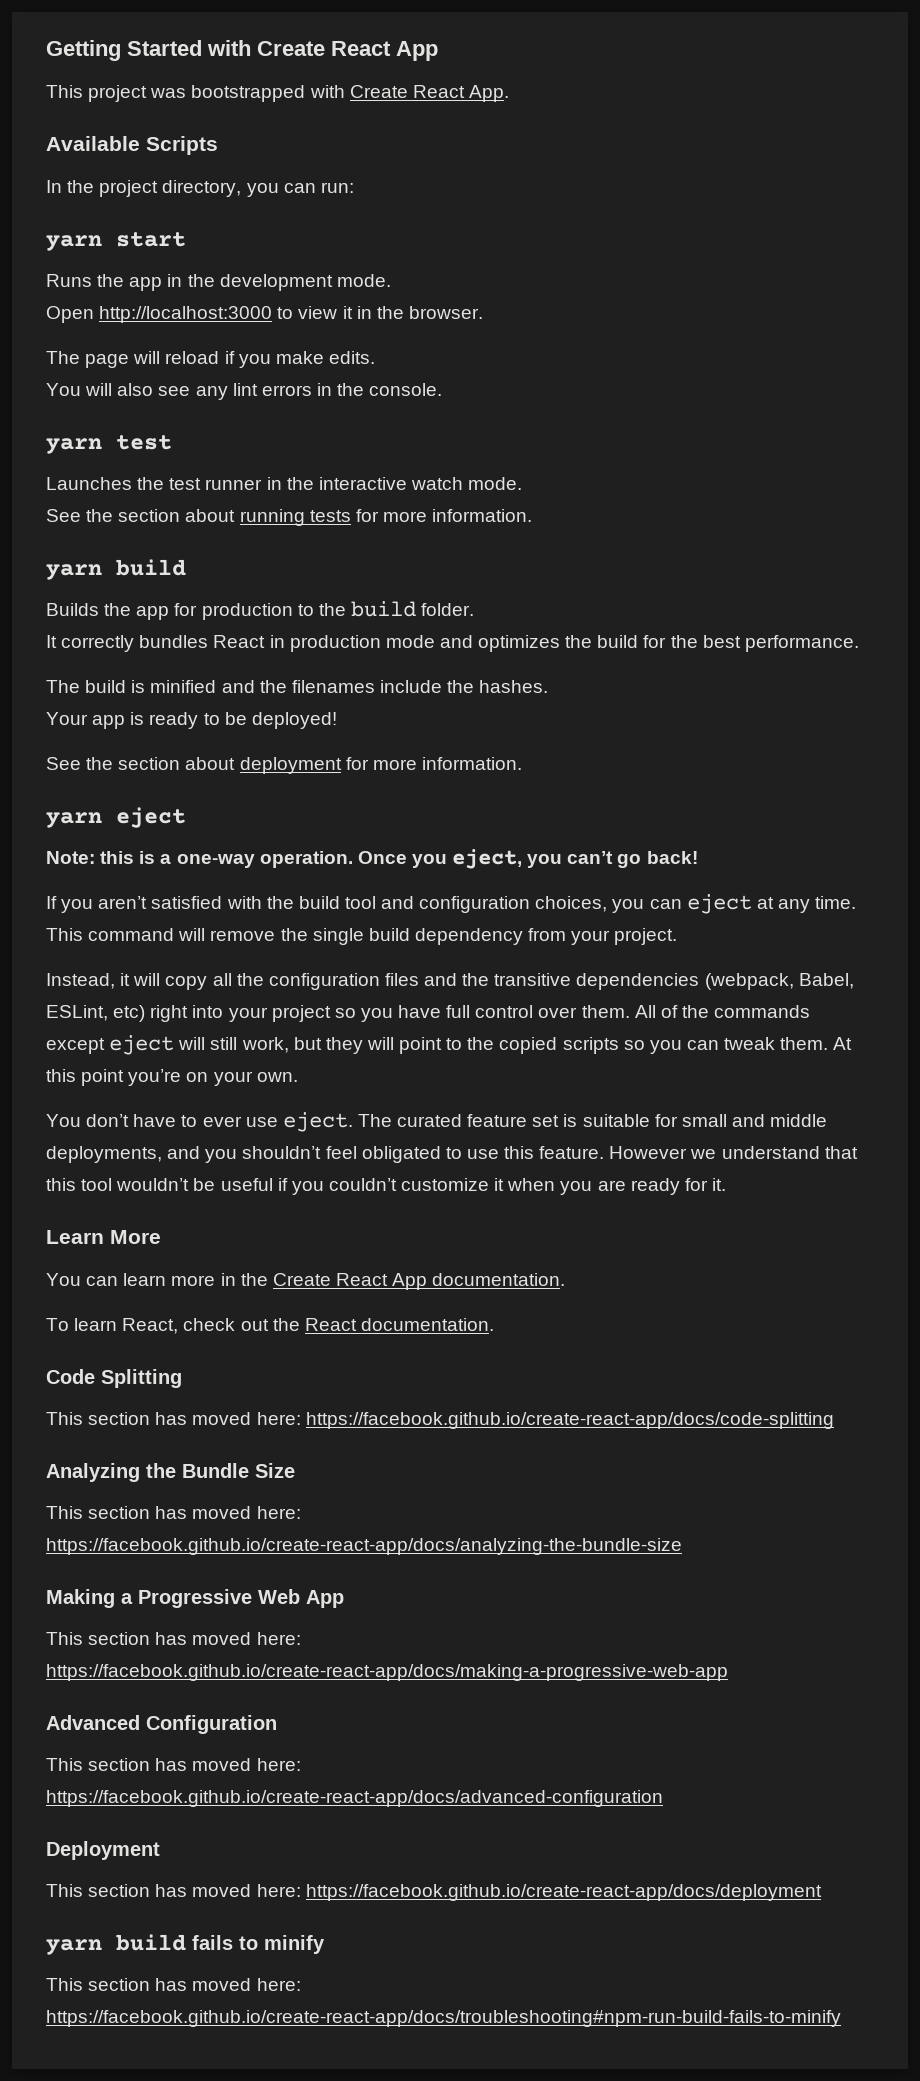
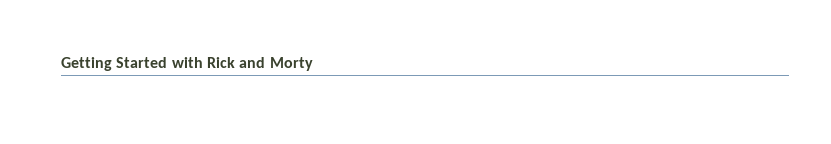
- Getting Started with Create React App
- This project was bootstrapped with Create React App.
- Available Scripts
- In the project directory, you can run:
- yarn start
- Runs the app in the development mode.
- Open http://localhost:3000 to view it in the browser.
- The page will reload if you make edits.
- You will also see any lint errors in the console.
- yarn test
- Launches the test runner in the interactive watch mode.
- See the section about running tests for more information.
- yarn build
- Builds the app for production to the build folder.
- It correctly bundles React in production mode and optimizes the build for the best performance.
- The build is minified and the filenames include the hashes.
- Your app is ready to be deployed!
- See the section about deployment for more information.
- yarn eject
- Note: this is a one-way operation. Once you eject, you can’t go back!
- If you aren’t satisfied with the build tool and configuration choices, you can eject at any time. This command will remove the single build dependency from your project.
- Instead, it will copy all the configuration files and the transitive dependencies (webpack, Babel, ESLint, etc) right into your project so you have full control over them. All of the commands except eject will still work, but they will point to the copied scripts so you can tweak them. At this point you’re on your own.
- You don’t have to ever use eject. The curated feature set is suitable for small and middle deployments, and you shouldn’t feel obligated to use this feature. However we understand that this tool wouldn’t be useful if you couldn’t customize it when you are ready for it.
- Learn More
- You can learn more in the Create React App documentation.
- To learn React, check out the React documentation.
- Code Splitting
- This section has moved here: https://facebook.github.io/create-react-app/docs/code-splitting
- Analyzing the Bundle Size
- This section has moved here: https://facebook.github.io/create-react-app/docs/analyzing-the-bundle-size
- Making a Progressive Web App
- This section has moved here: https://facebook.github.io/create-react-app/docs/making-a-progressive-web-app
- Advanced Configuration
- This section has moved here: https://facebook.github.io/create-react-app/docs/advanced-configuration
- Deployment
- This section has moved here: https://facebook.github.io/create-react-app/docs/deployment
- yarn build fails to minify
- This section has moved here: https://facebook.github.io/create-react-app/docs/troubleshooting#npm-run-build-fails-to-minify
+ Getting Started with Rick and Morty

